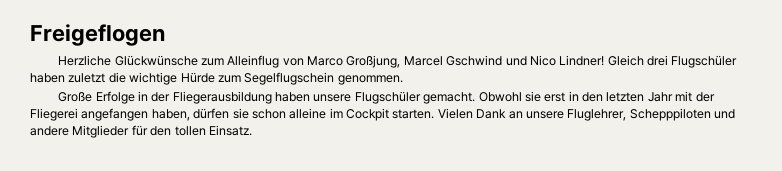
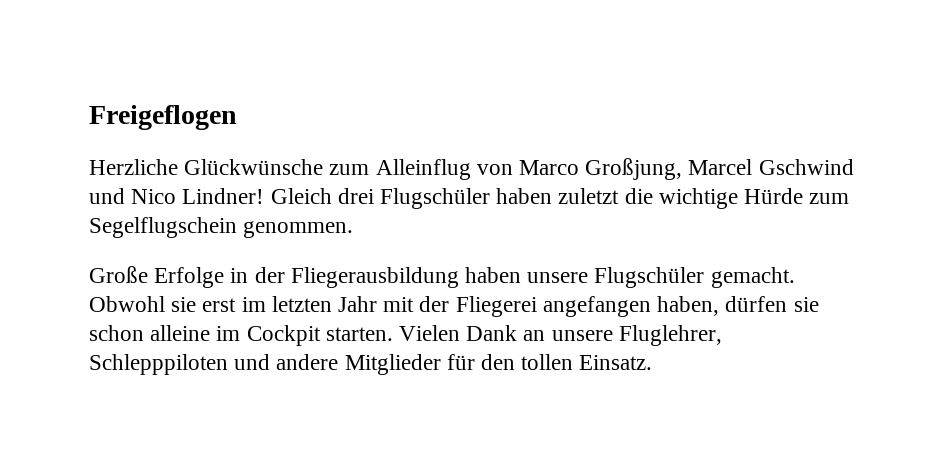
- Obwohl sie erst in den letzten Jahr mit der Fliegerei angefangen haben, dürfen sie schon alleine im Cockpit starten.
+ Obwohl sie erst im letzten Jahr mit der Fliegerei angefangen haben, dürfen sie schon alleine im Cockpit starten.
- Vielen Dank an unsere Fluglehrer, Schepppiloten und andere Mitglieder für den tollen Einsatz.
+ Vielen Dank an unsere Fluglehrer, Schlepppiloten und andere Mitglieder für den tollen Einsatz.

